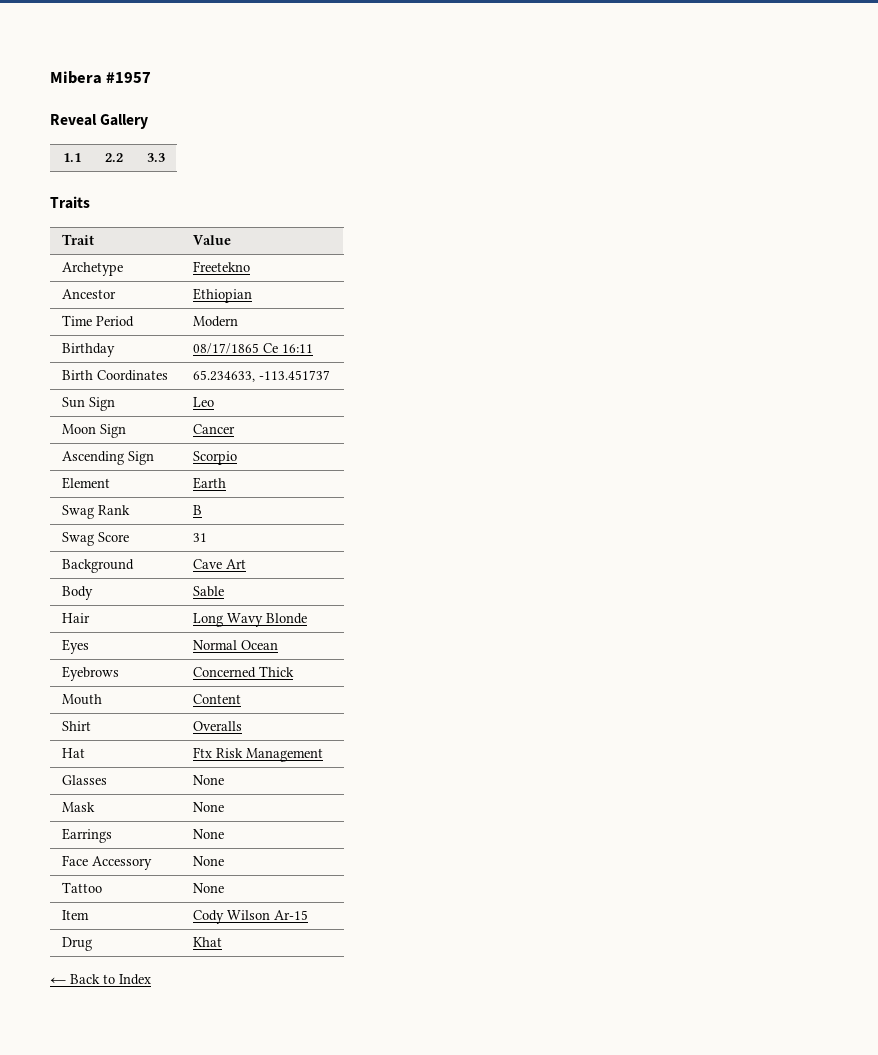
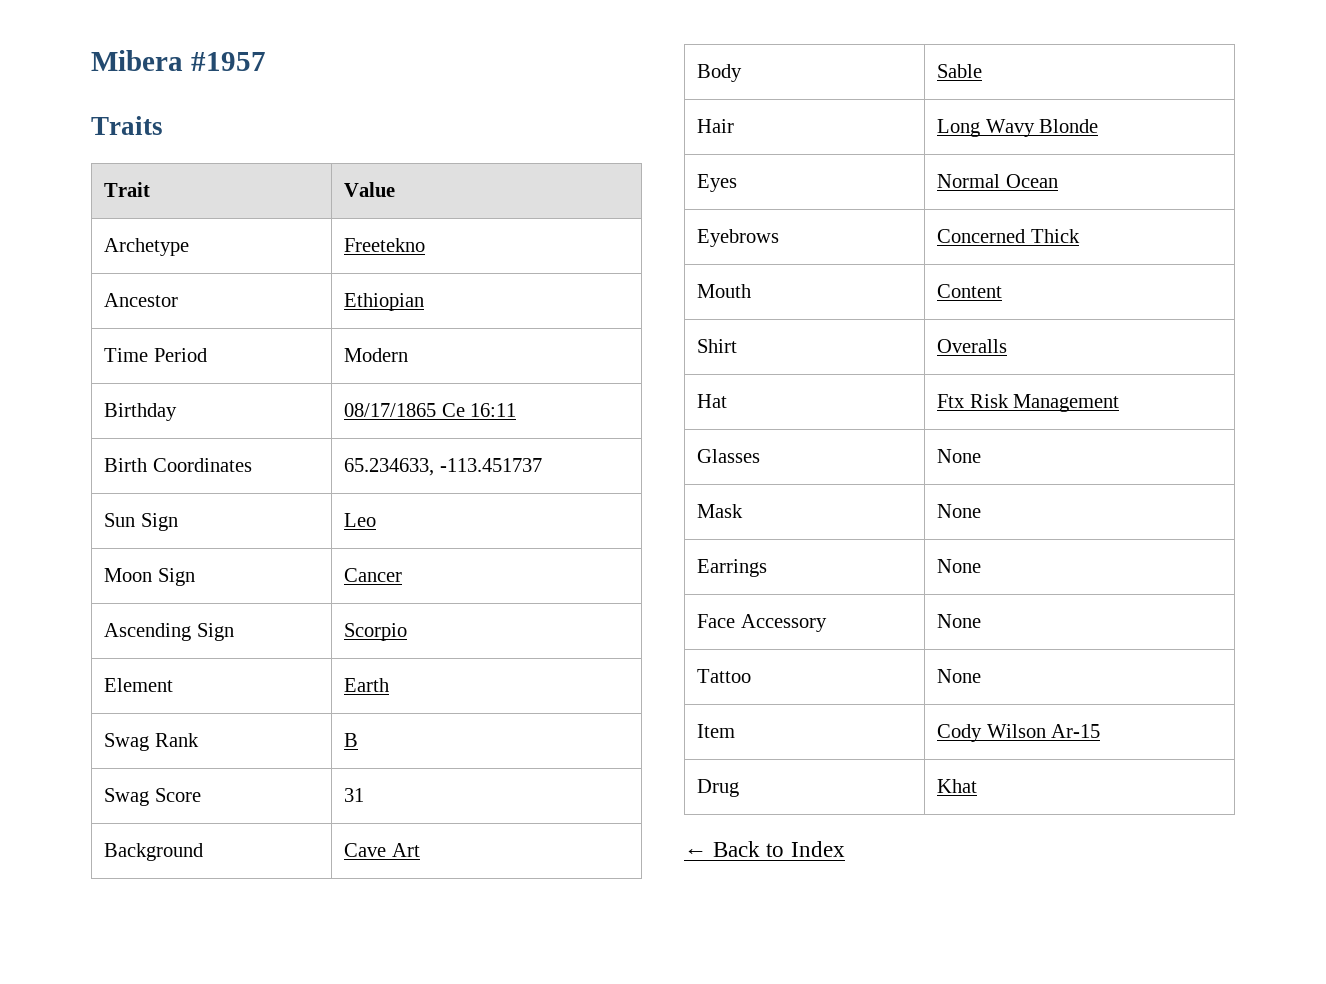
- Reveal Gallery
- 1.1 | 2.2 | 3.3

